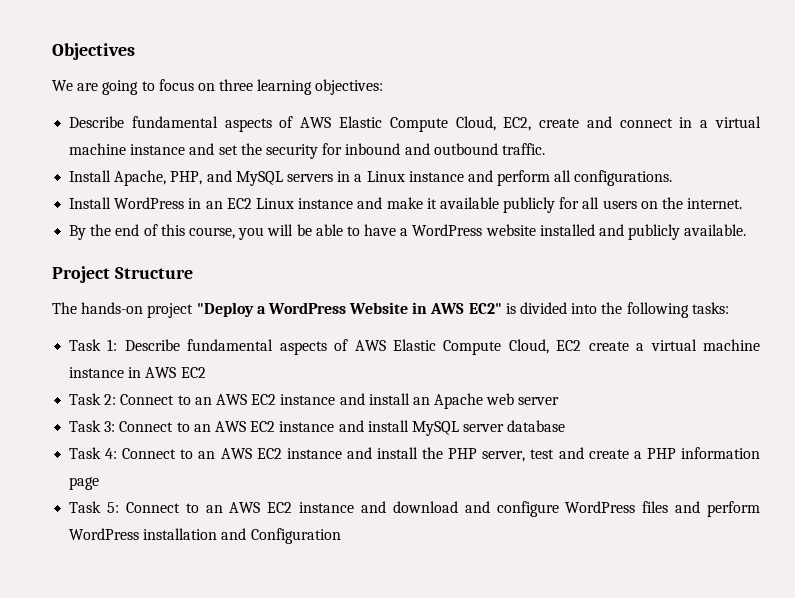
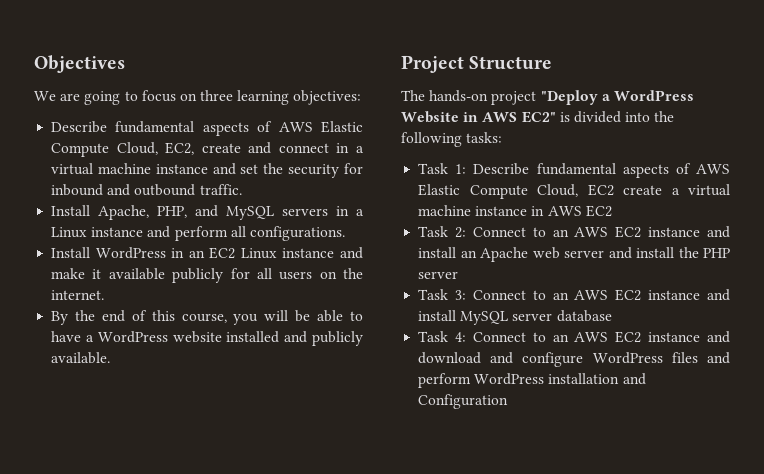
- Task 2: Connect to an AWS EC2 instance and install an Apache web server
+ Task 2: Connect to an AWS EC2 instance and install an Apache web server and install the PHP server
- Task 4: Connect to an AWS EC2 instance and install the PHP server, test and create a PHP information page
- Task 5: Connect to an AWS EC2 instance and download and configure WordPress files and perform WordPress installation and Configuration
+ Task 4: Connect to an AWS EC2 instance and download and configure WordPress files and perform WordPress installation and Configuration

